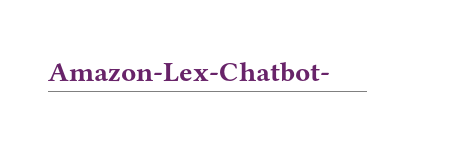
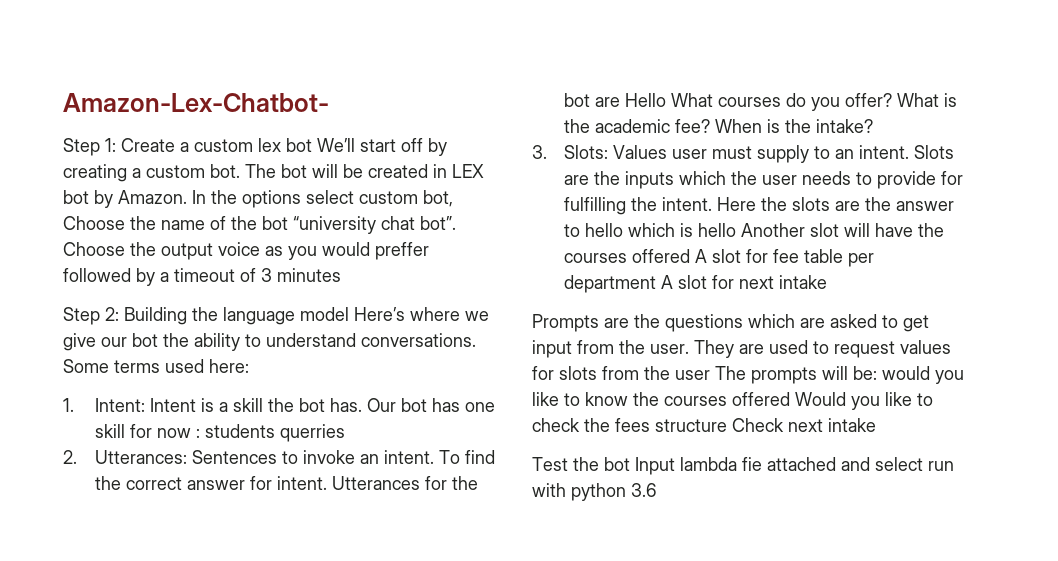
+ Step 1: Create a custom lex bot We’ll start off by creating a custom bot. The bot will be created in LEX bot by Amazon. In the options select custom bot, Choose the name of the bot “university chat bot”. Choose the output voice as you would preffer followed by a timeout of 3 minutes
+ Step 2: Building the language model Here’s where we give our bot the ability to understand conversations. Some terms used here:
+ 1. Intent: Intent is a skill the bot has. Our bot has one skill for now : students querries
+ 2. Utterances: Sentences to invoke an intent. To find the correct answer for intent. Utterances for the bot are Hello What courses do you offer? What is the academic fee? When is the intake?
+ 3. Slots: Values user must supply to an intent. Slots are the inputs which the user needs to provide for fulfilling the intent. Here the slots are the answer to hello which is hello Another slot will have the courses offered A slot for fee table per department A slot for next intake
+ Prompts are the questions which are asked to get input from the user. They are used to request values for slots from the user The prompts will be: would you like to know the courses offered Would you like to check the fees structure Check next intake
+ Test the bot Input lambda fie attached and select run with python 3.6

